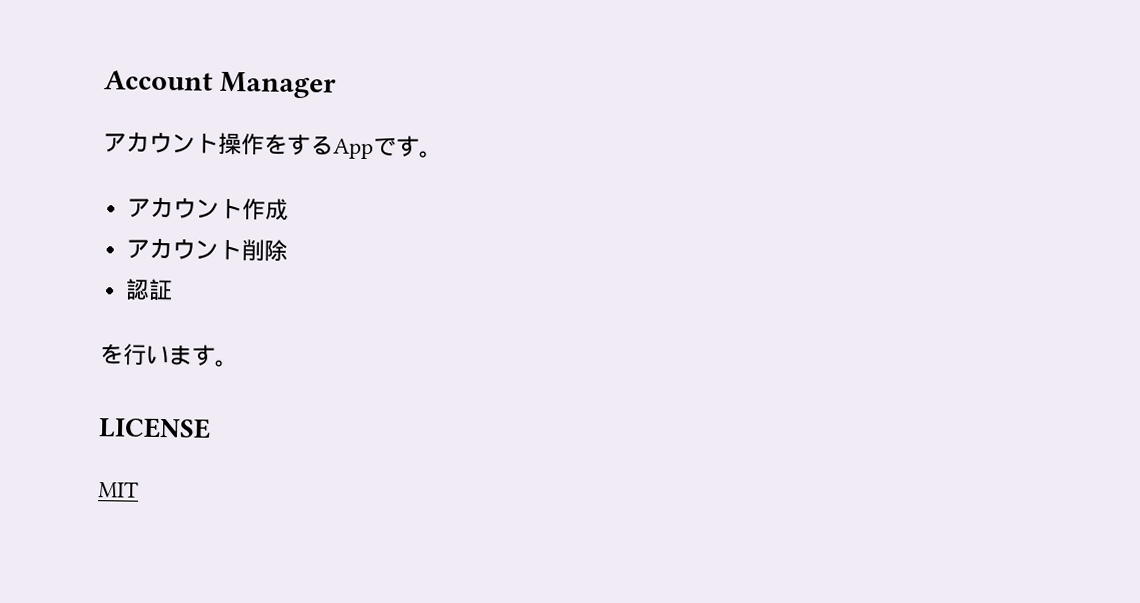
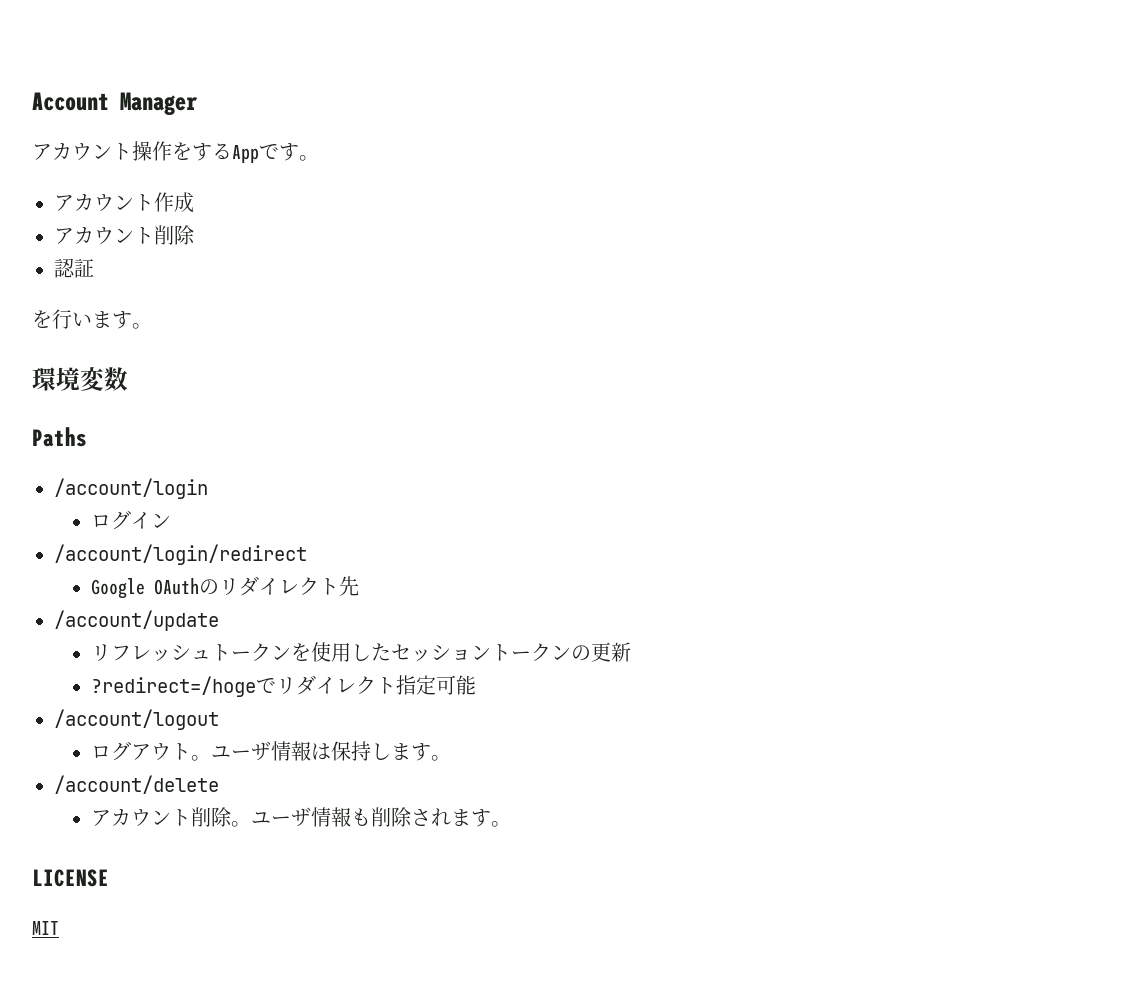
+ 環境変数
+ Paths
+ /account/login
+ ログイン
+ /account/login/redirect
+ Google OAuthのリダイレクト先
+ /account/update
+ リフレッシュトークンを使用したセッショントークンの更新
+ ?redirect=/hogeでリダイレクト指定可能
+ /account/logout
+ ログアウト。ユーザ情報は保持します。
+ /account/delete
+ アカウント削除。ユーザ情報も削除されます。

